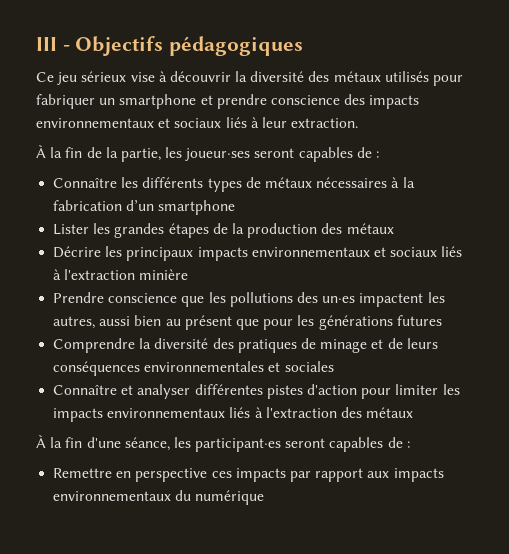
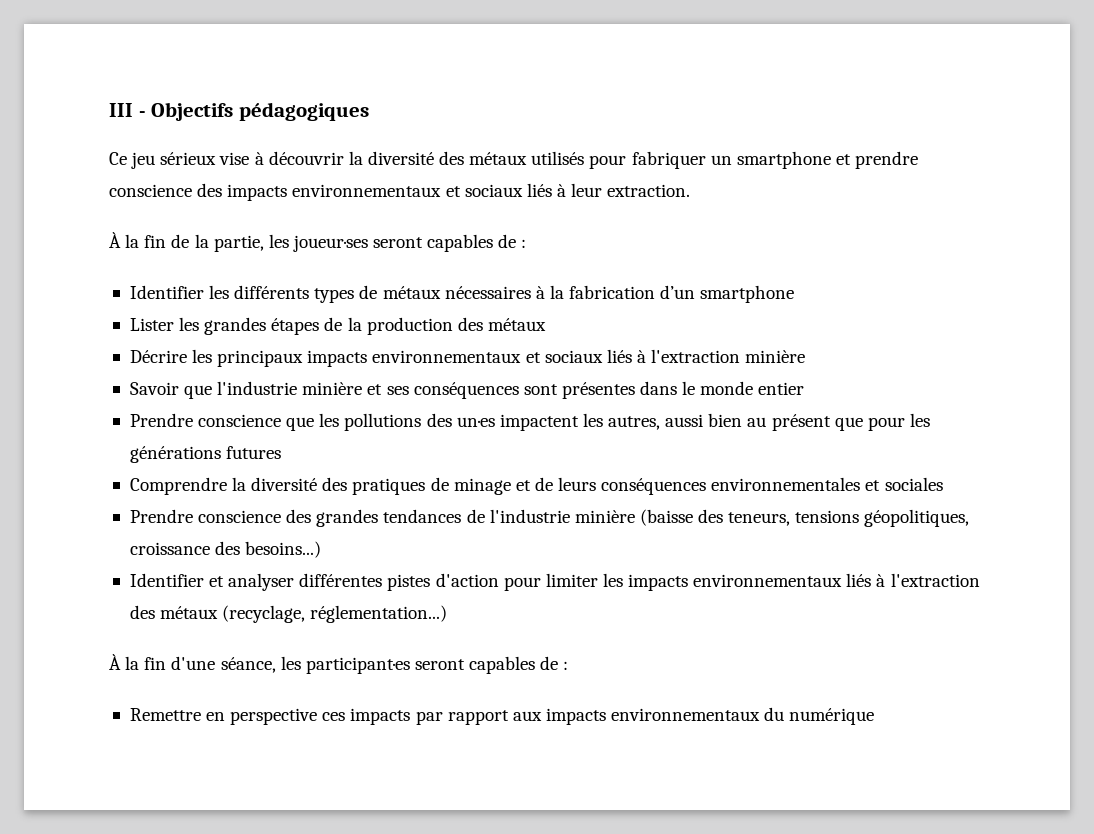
- Connaître les différents types de métaux nécessaires à la fabrication d’un smartphone
+ Identifier les différents types de métaux nécessaires à la fabrication d’un smartphone
+ Savoir que l'industrie minière et ses conséquences sont présentes dans le monde entier
- Connaître et analyser différentes pistes d'action pour limiter les impacts environnementaux liés à l'extraction des métaux
+ Prendre conscience des grandes tendances de l'industrie minière (baisse des teneurs, tensions géopolitiques, croissance des besoins...)
+ Identifier et analyser différentes pistes d'action pour limiter les impacts environnementaux liés à l'extraction des métaux (recyclage, réglementation...)

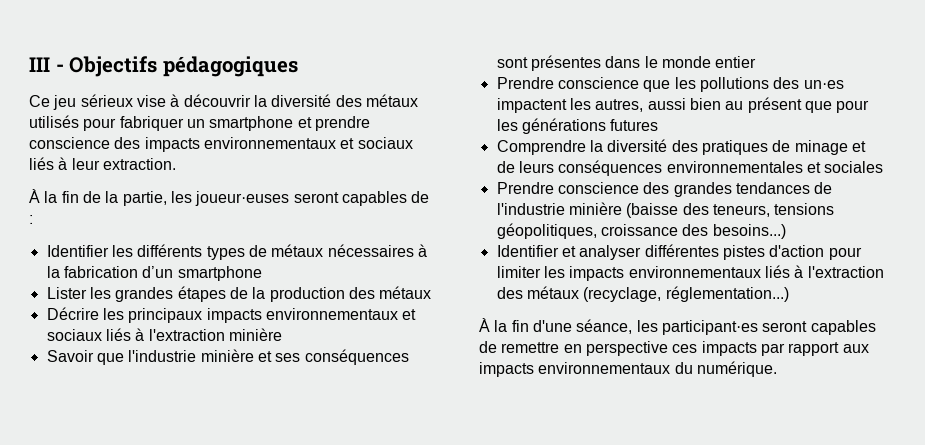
- À la fin de la partie, les joueur·ses seront capables de :
+ À la fin de la partie, les joueur·euses seront capables de :
- À la fin d'une séance, les participant·es seront capables de :
- Remettre en perspective ces impacts par rapport aux impacts environnementaux du numérique
+ À la fin d'une séance, les participant·es seront capables de remettre en perspective ces impacts par rapport aux impacts environnementaux du numérique.

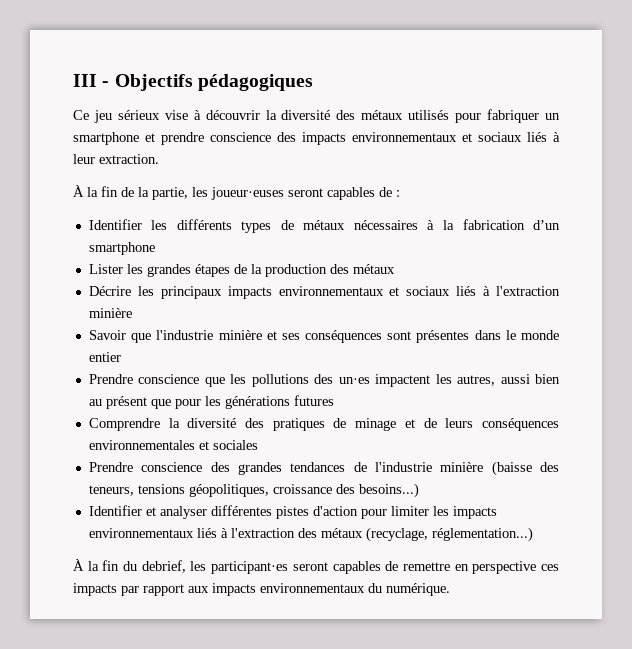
- À la fin d'une séance, les participant·es seront capables de remettre en perspective ces impacts par rapport aux impacts environnementaux du numérique.
+ À la fin du debrief, les participant·es seront capables de remettre en perspective ces impacts par rapport aux impacts environnementaux du numérique.

